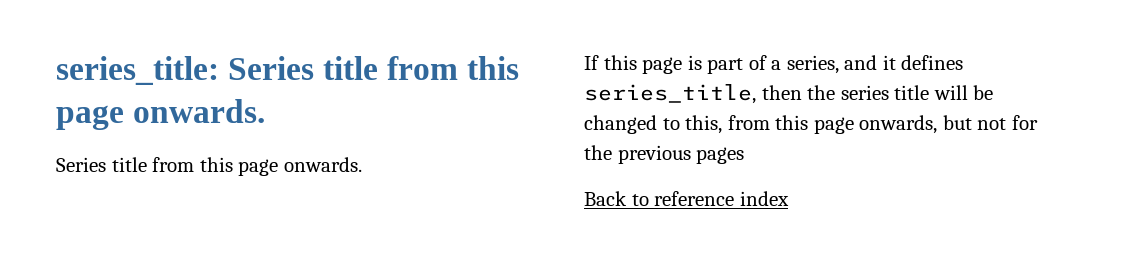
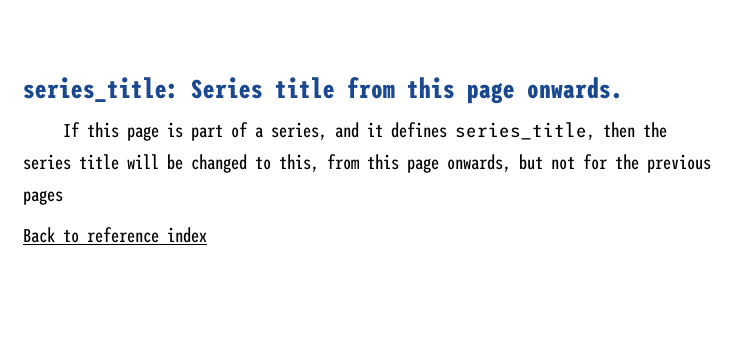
  series_title: Series title from this page onwards.
- Series title from this page onwards.

